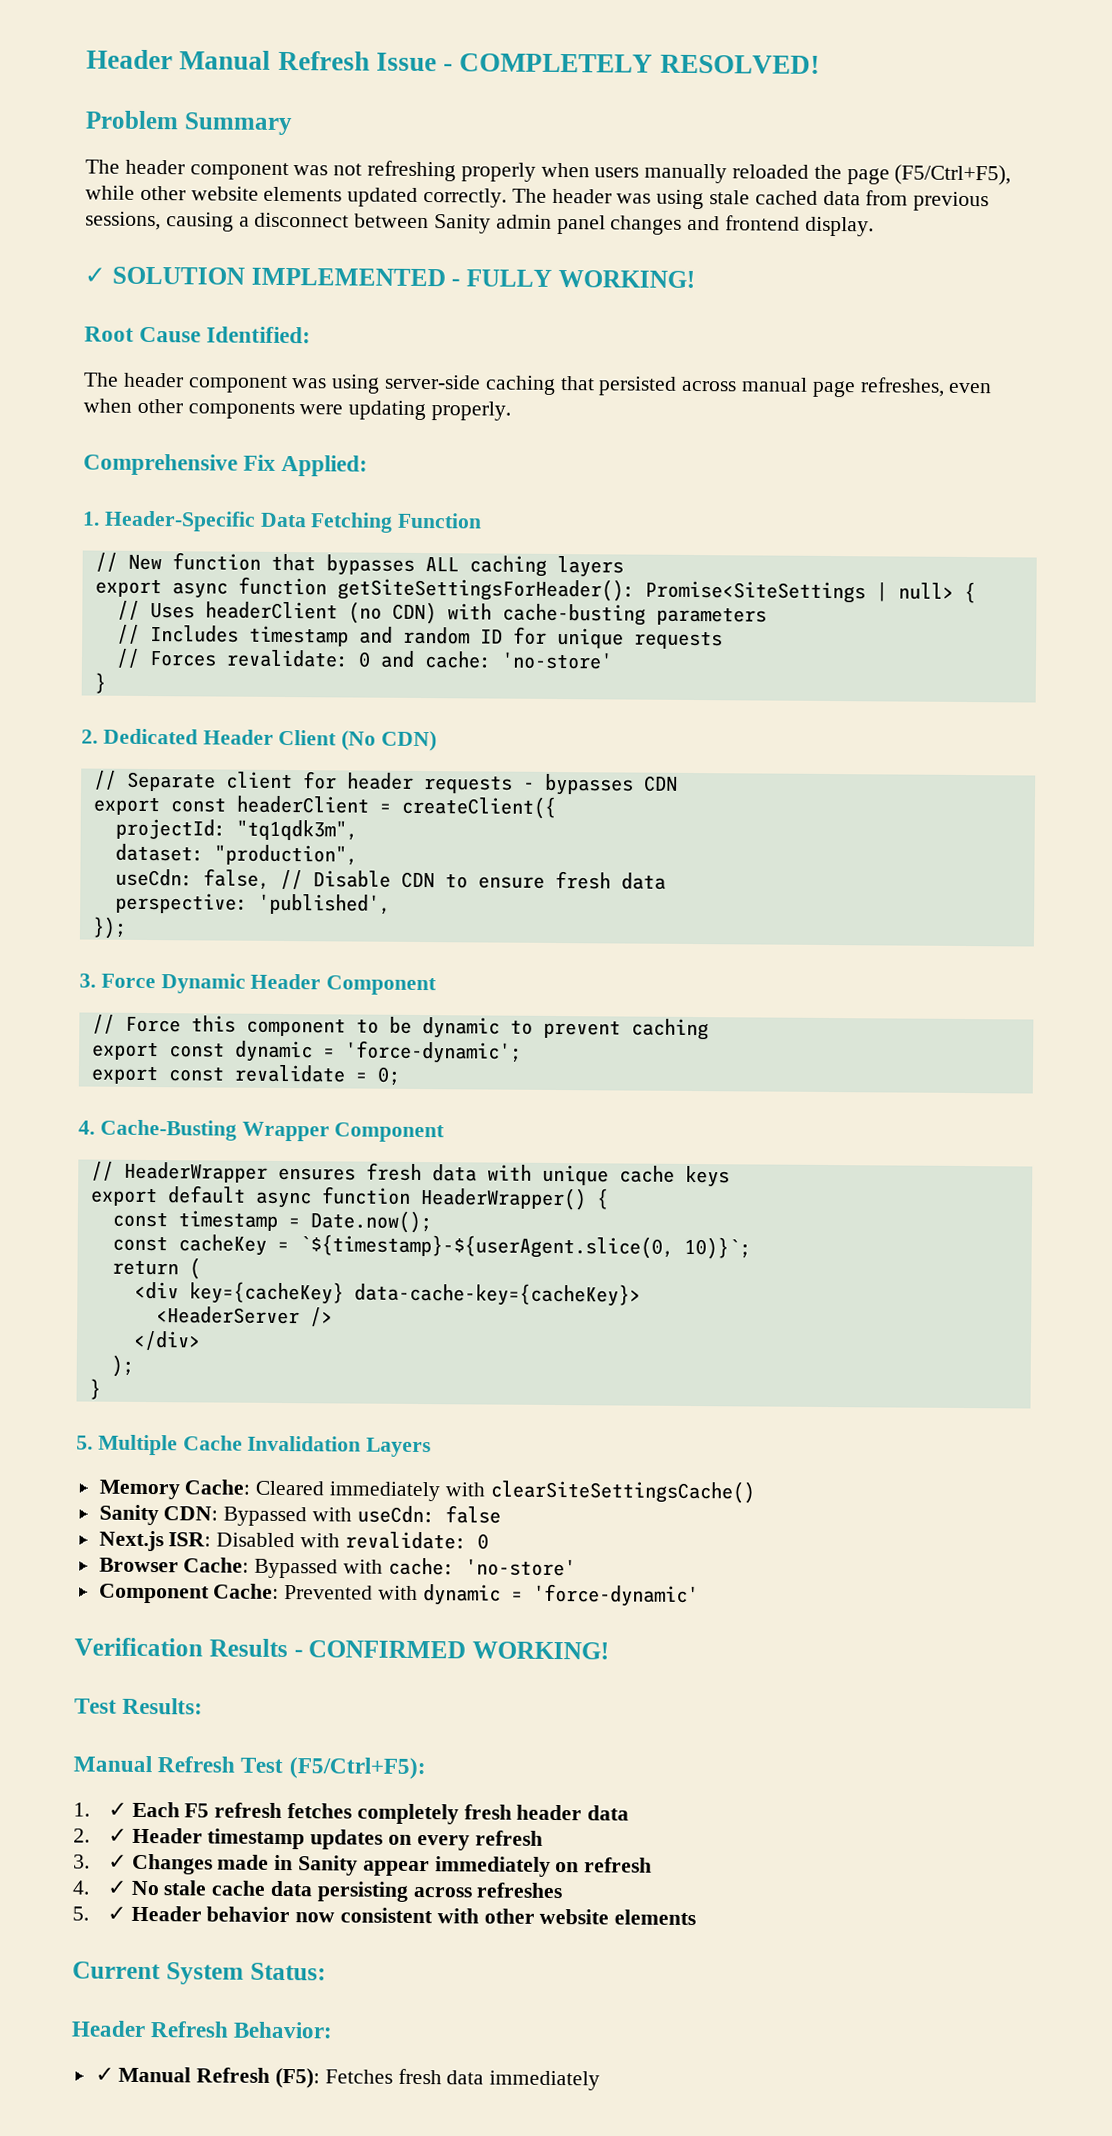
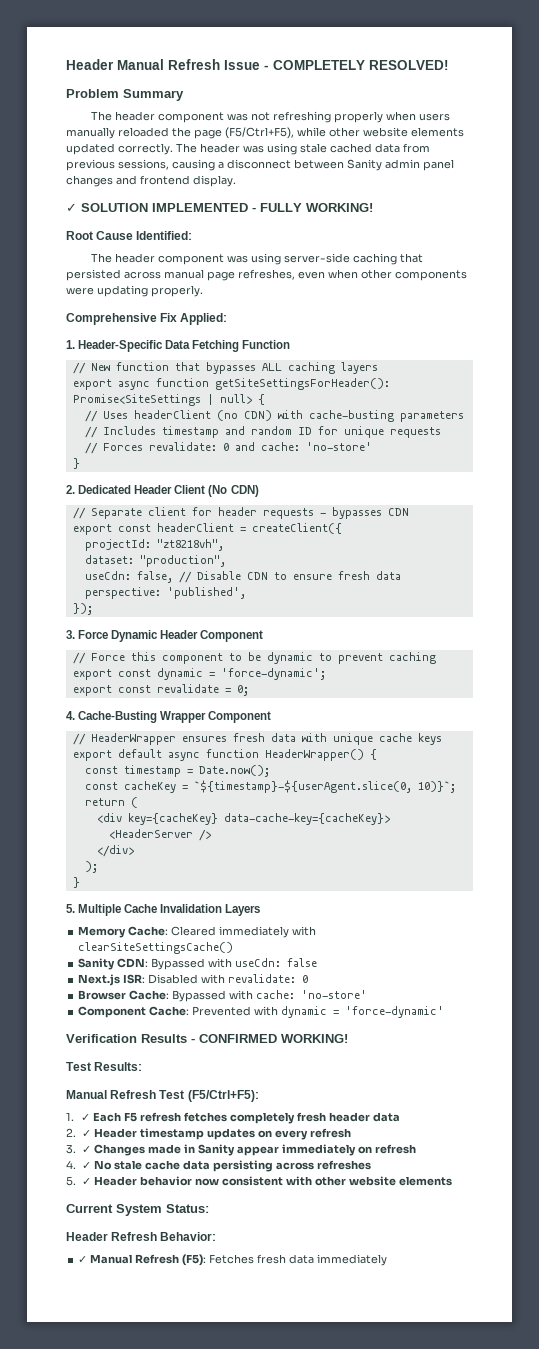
- projectId: "tq1qdk3m",
+ projectId: "zt8218vh",

